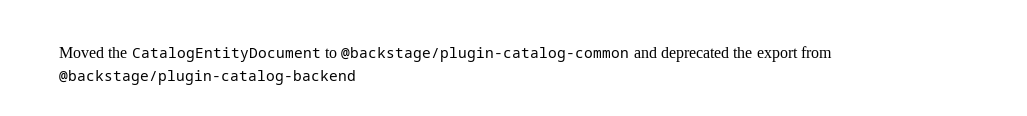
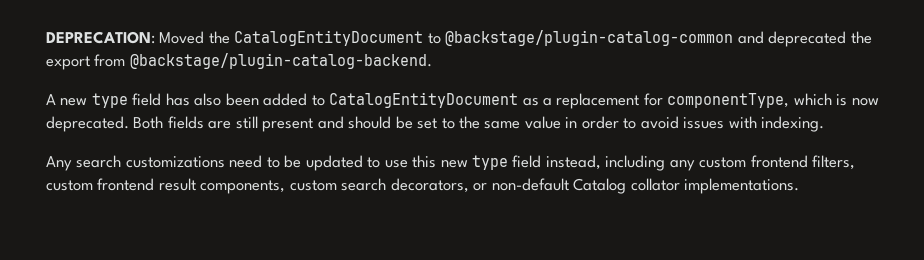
- Moved the CatalogEntityDocument to @backstage/plugin-catalog-common and deprecated the export from @backstage/plugin-catalog-backend
+ DEPRECATION: Moved the CatalogEntityDocument to @backstage/plugin-catalog-common and deprecated the export from @backstage/plugin-catalog-backend.
+ A new type field has also been added to CatalogEntityDocument as a replacement for componentType, which is now deprecated. Both fields are still present and should be set to the same value in order to avoid issues with indexing.
+ Any search customizations need to be updated to use this new type field instead, including any custom frontend filters, custom frontend result components, custom search decorators, or non-default Catalog collator implementations.

